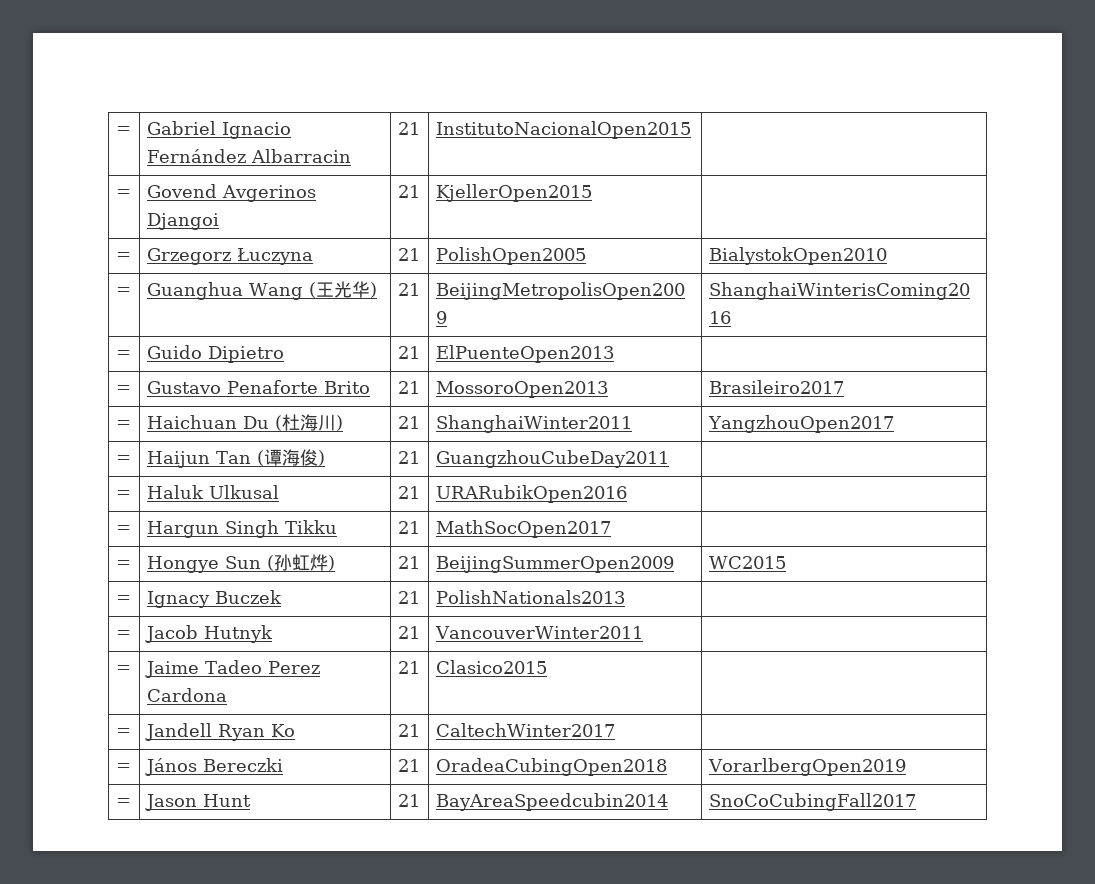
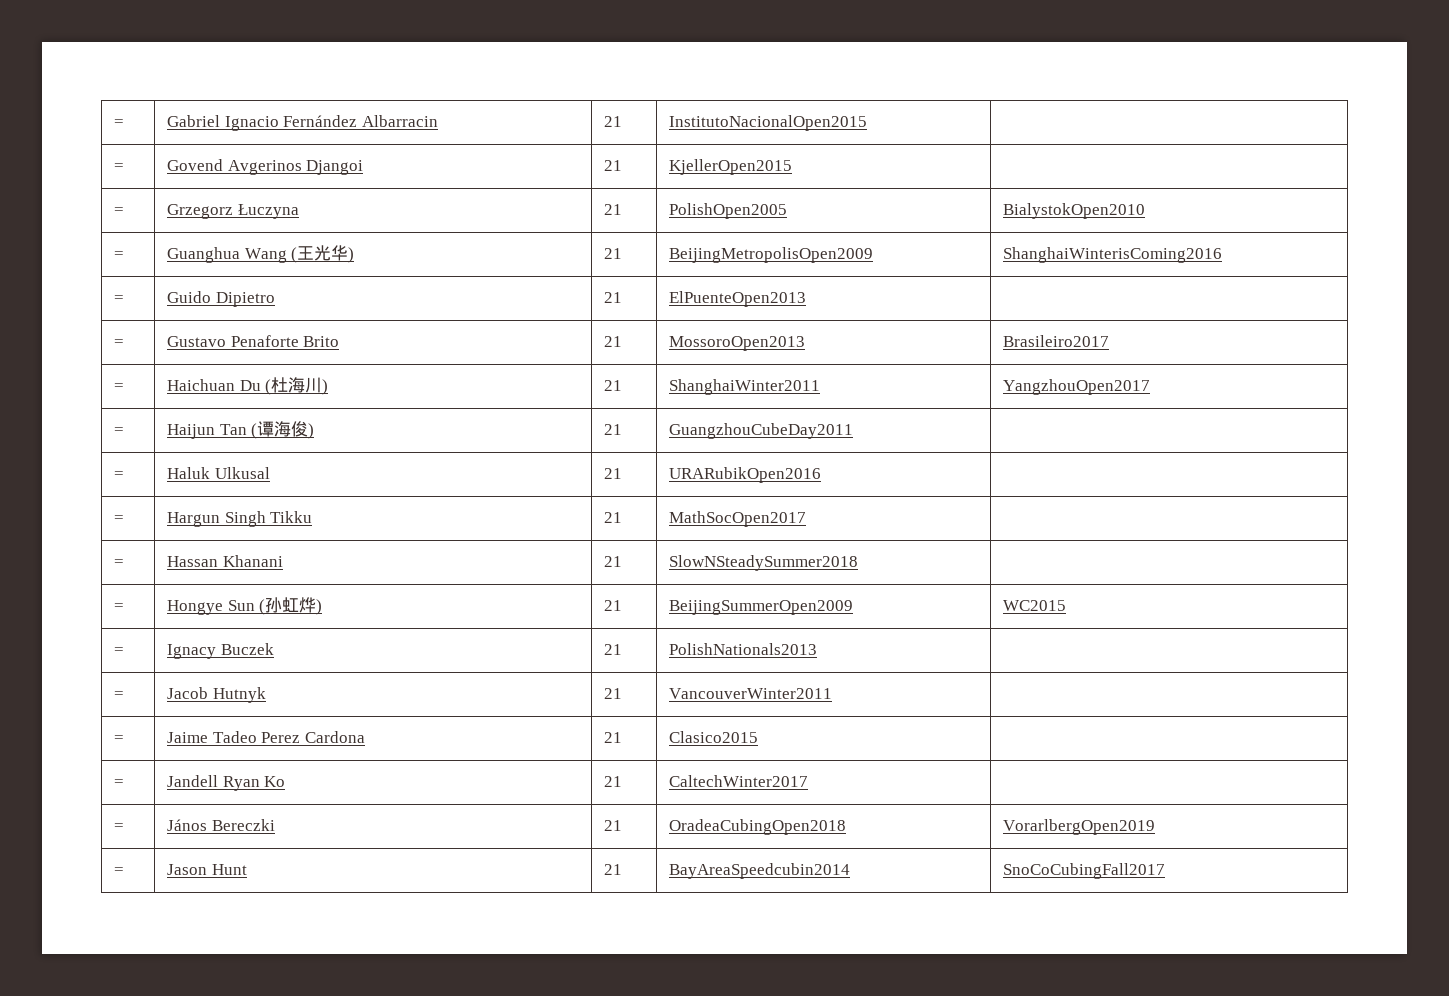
+ = | Hassan Khanani | 21 | SlowNSteadySummer2018 |

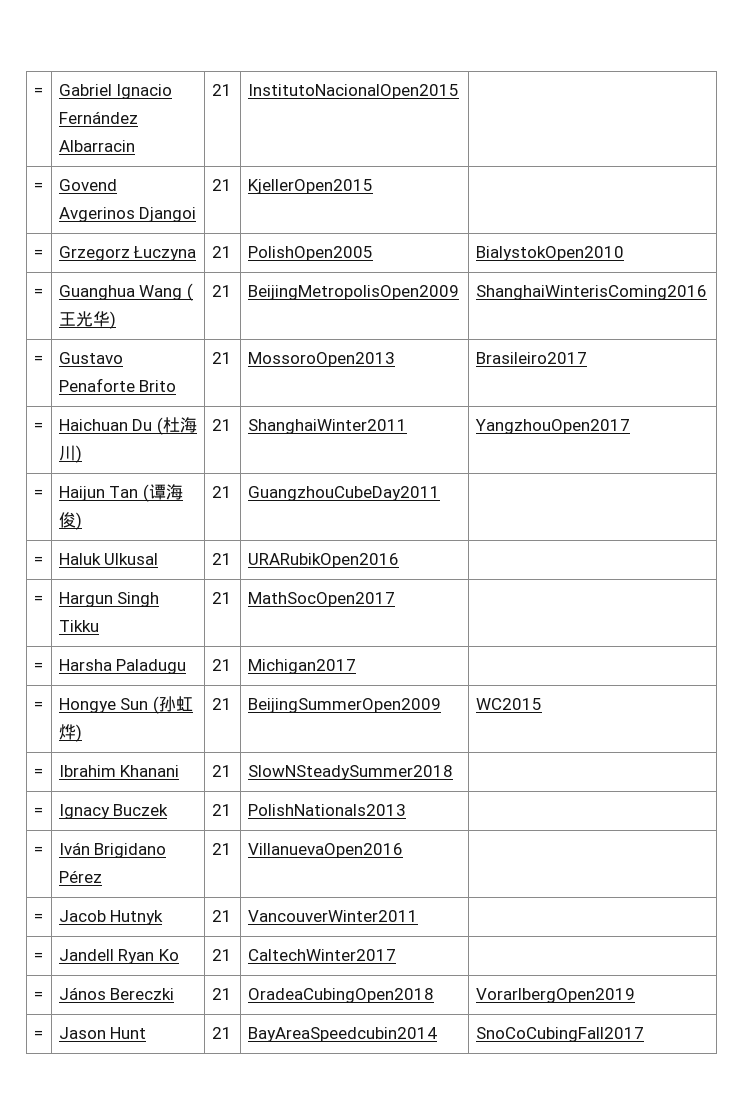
- = | Guido Dipietro | 21 | ElPuenteOpen2013 |
- = | Hassan Khanani | 21 | SlowNSteadySummer2018 |
+ = | Harsha Paladugu | 21 | Michigan2017 |
+ = | Ibrahim Khanani | 21 | SlowNSteadySummer2018 |
+ = | Iván Brigidano Pérez | 21 | VillanuevaOpen2016 |
- = | Jaime Tadeo Perez Cardona | 21 | Clasico2015 |

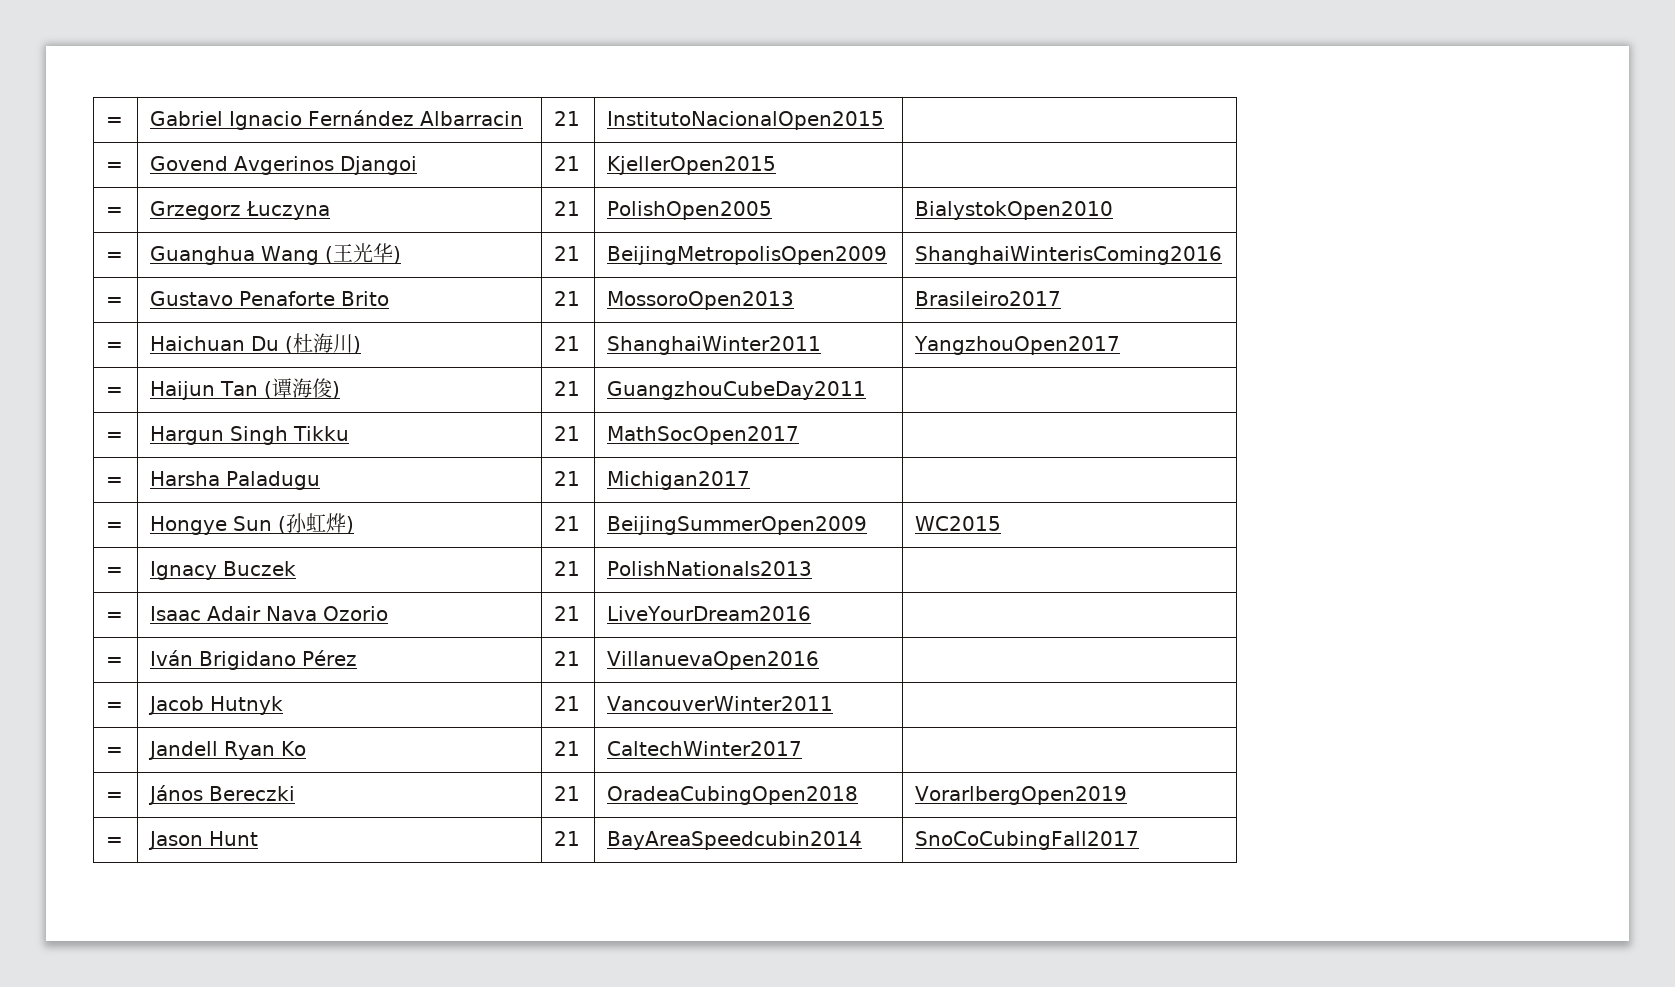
- = | Haluk Ulkusal | 21 | URARubikOpen2016 |
- = | Ibrahim Khanani | 21 | SlowNSteadySummer2018 |
+ = | Isaac Adair Nava Ozorio | 21 | LiveYourDream2016 |

